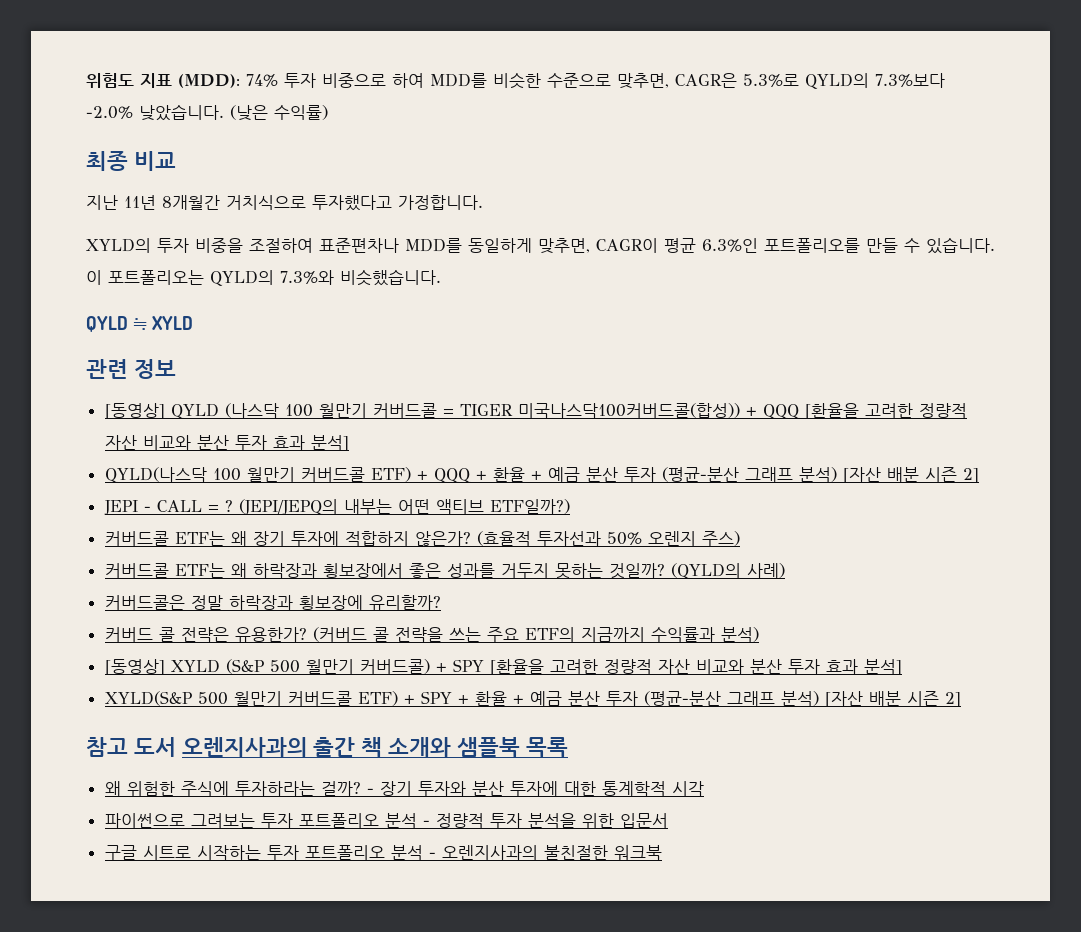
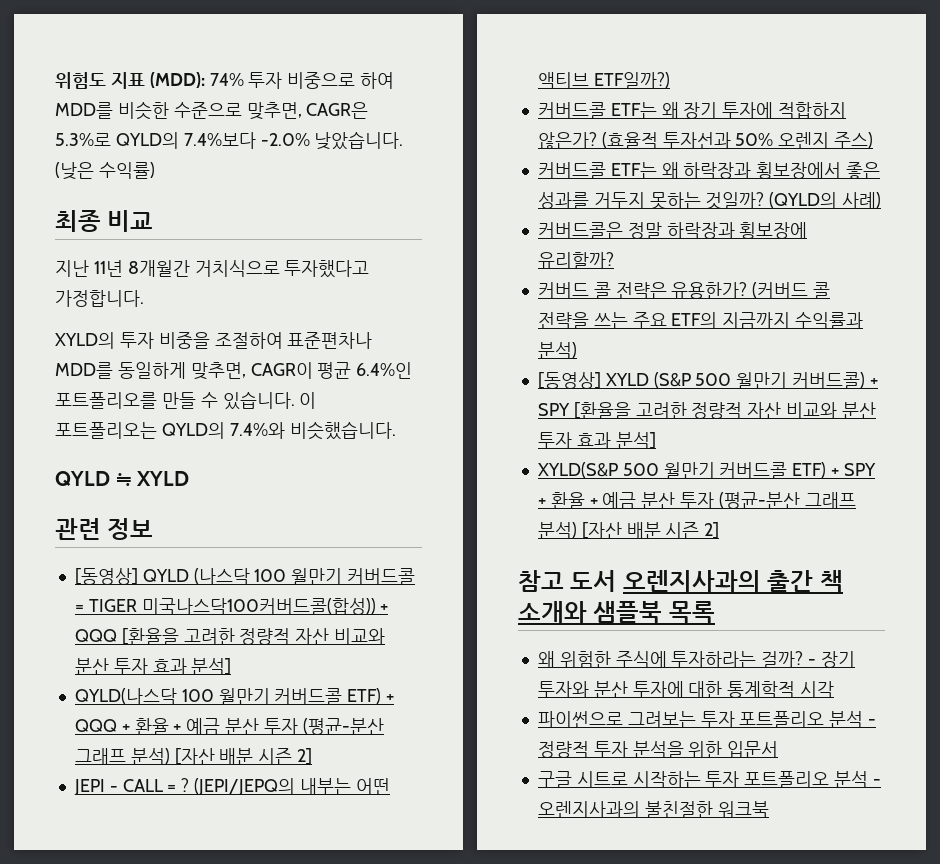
- 위험도 지표 (MDD): 74% 투자 비중으로 하여 MDD를 비슷한 수준으로 맞추면, CAGR은 5.3%로 QYLD의 7.3%보다 -2.0% 낮았습니다.
+ 위험도 지표 (MDD): 74% 투자 비중으로 하여 MDD를 비슷한 수준으로 맞추면, CAGR은 5.3%로 QYLD의 7.4%보다 -2.0% 낮았습니다.
- XYLD의 투자 비중을 조절하여 표준편차나 MDD를 동일하게 맞추면, CAGR이 평균 6.3%인 포트폴리오를 만들 수 있습니다.
+ XYLD의 투자 비중을 조절하여 표준편차나 MDD를 동일하게 맞추면, CAGR이 평균 6.4%인 포트폴리오를 만들 수 있습니다.
- 이 포트폴리오는 QYLD의 7.3%와 비슷했습니다.
+ 이 포트폴리오는 QYLD의 7.4%와 비슷했습니다.

